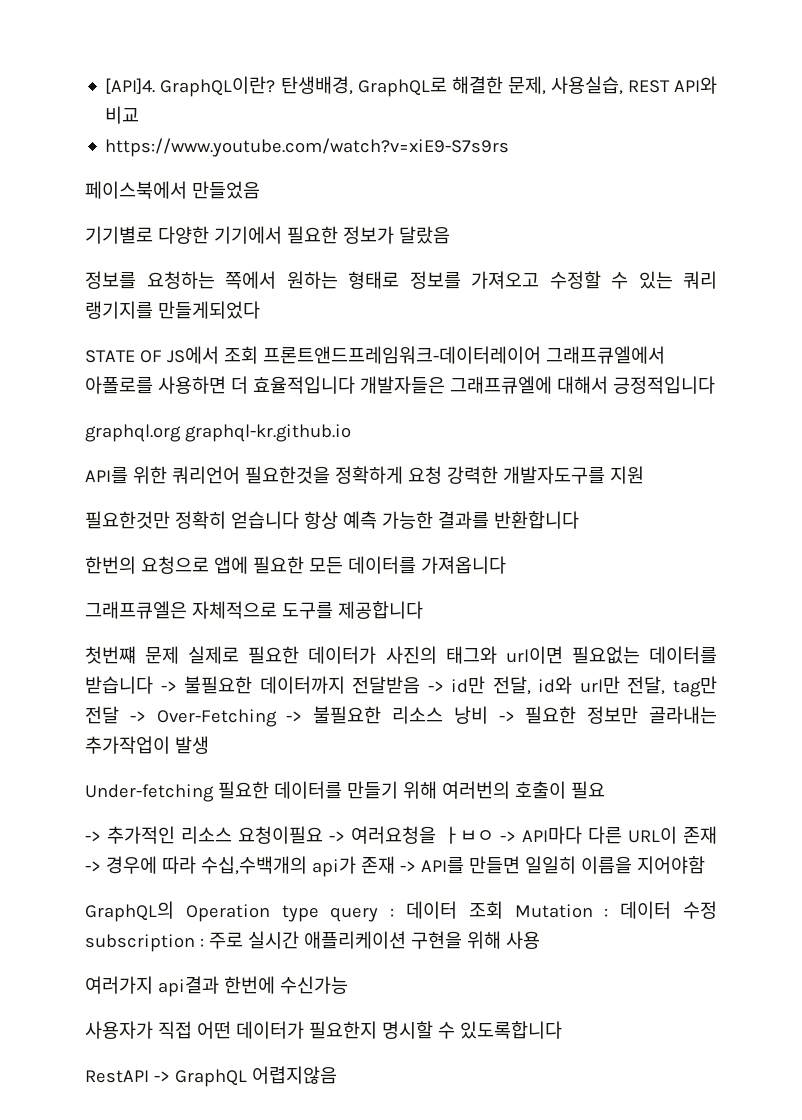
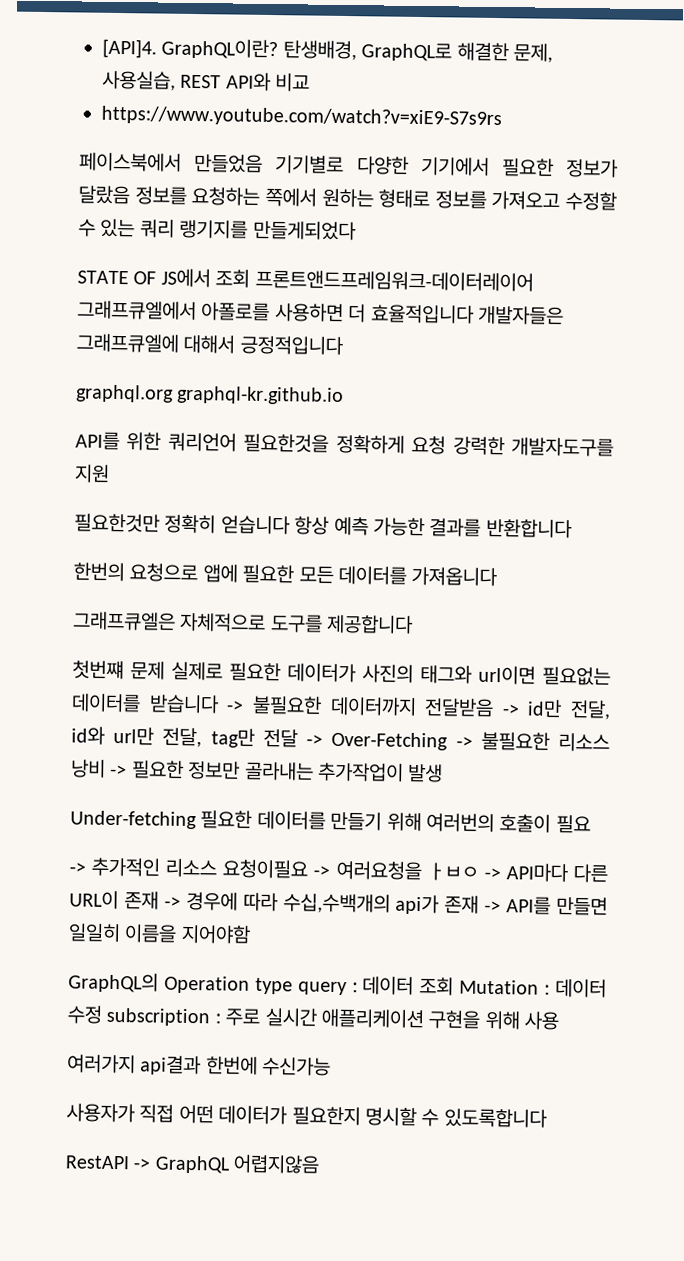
- 페이스북에서 만들었음
- 기기별로 다양한 기기에서 필요한 정보가 달랐음
- 정보를 요청하는 쪽에서 원하는 형태로 정보를 가져오고 수정할 수 있는 쿼리 랭기지를 만들게되었다
+ 페이스북에서 만들었음 기기별로 다양한 기기에서 필요한 정보가 달랐음 정보를 요청하는 쪽에서 원하는 형태로 정보를 가져오고 수정할 수 있는 쿼리 랭기지를 만들게되었다

